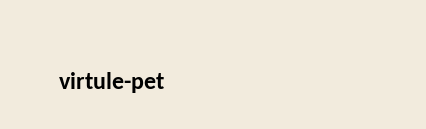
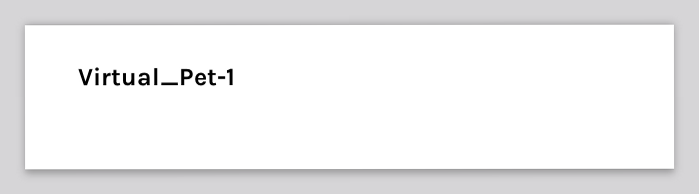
- virtule-pet
+ Virtual_Pet-1

